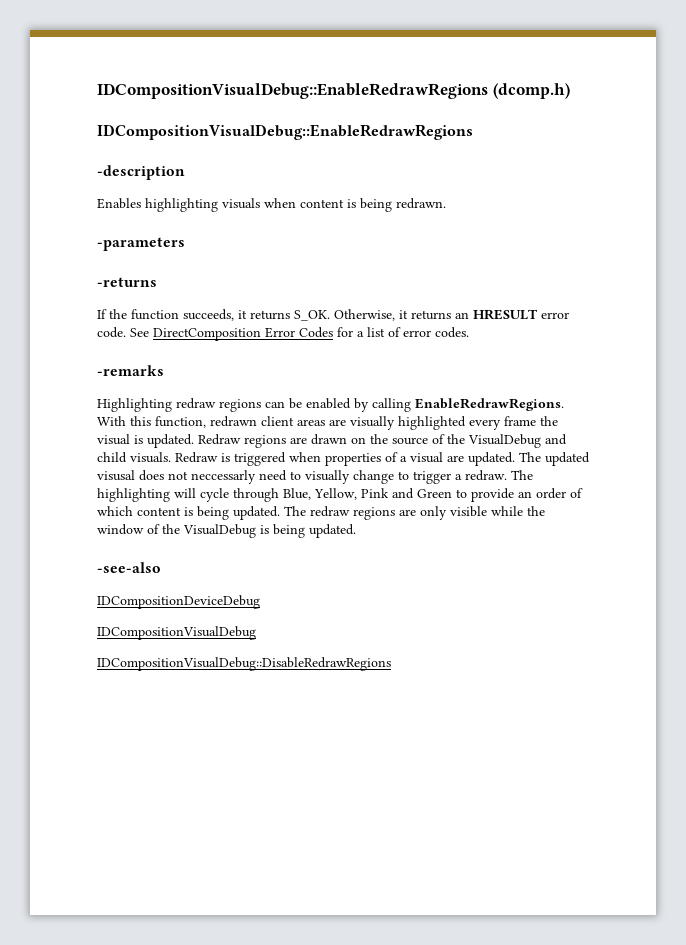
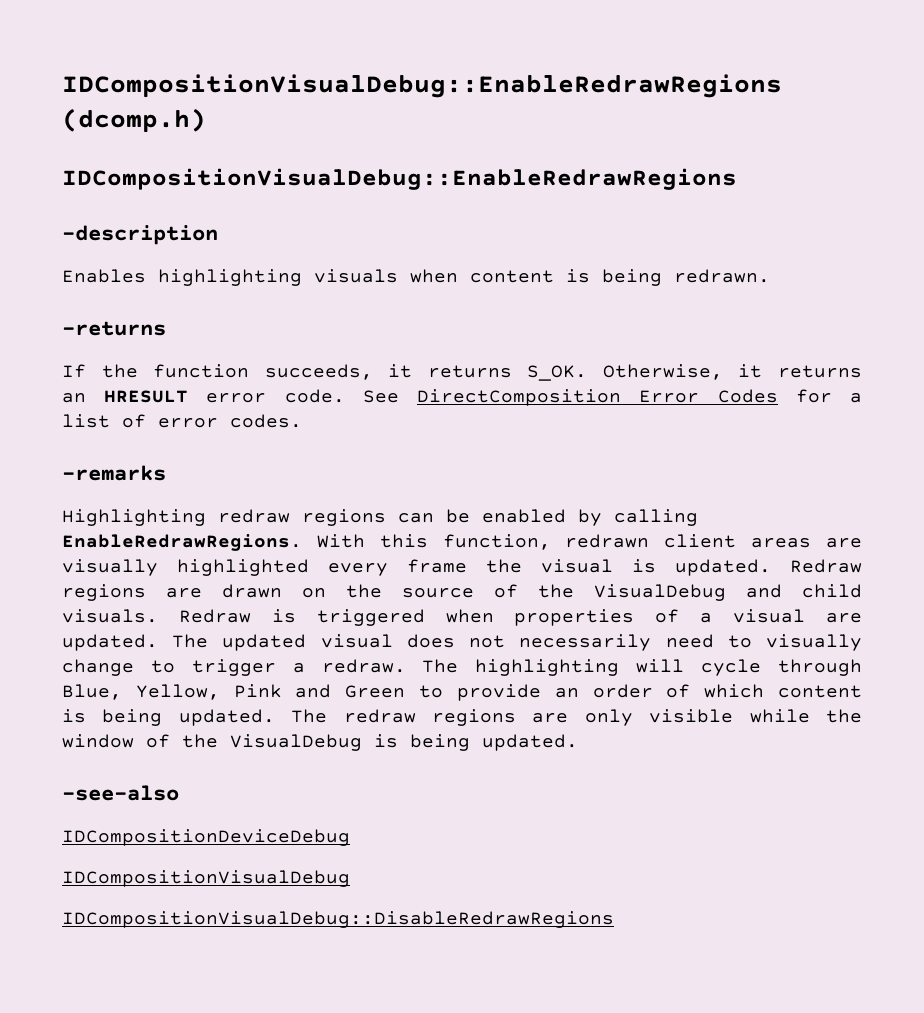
- -parameters
- The updated visusal does not neccessarly need to visually change to trigger a redraw.
+ The updated visual does not necessarily need to visually change to trigger a redraw.

